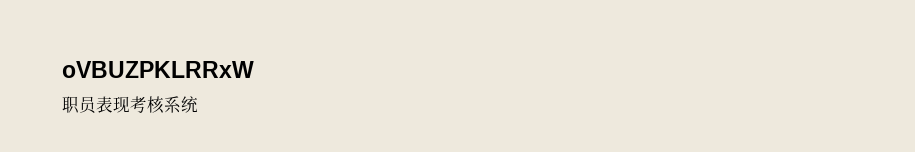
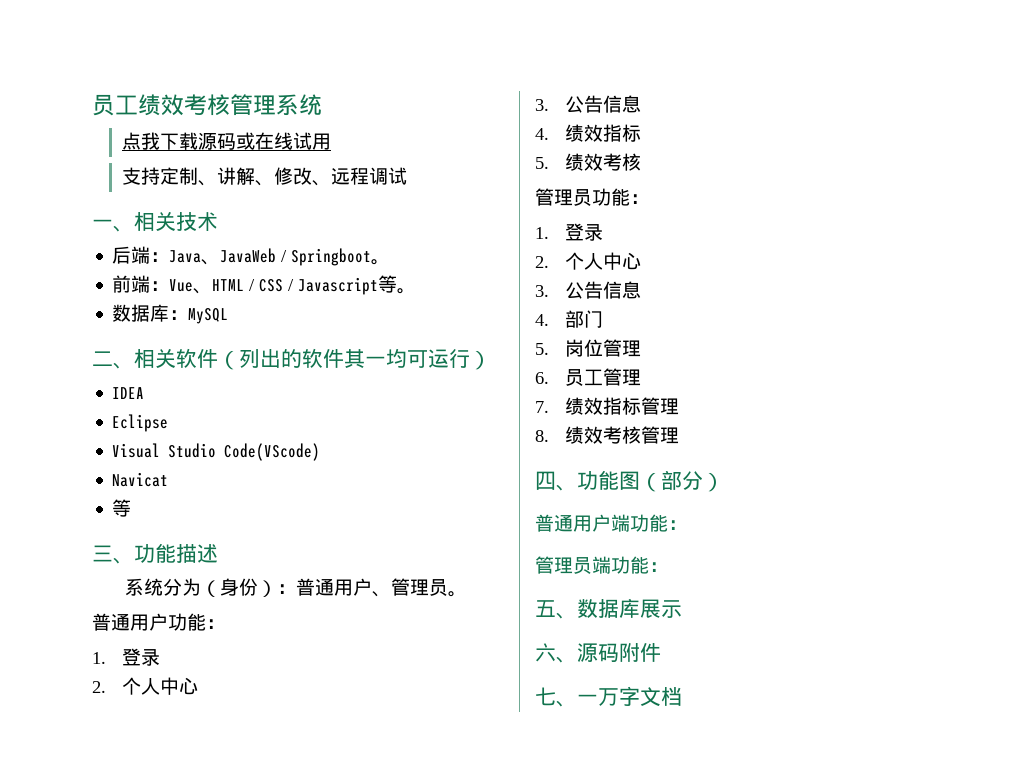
- oVBUZPKLRRxW
- 职员表现考核系统
+ 员工绩效考核管理系统
+ 点我下载源码或在线试用
+ 支持定制、讲解、修改、远程调试
+ 一、相关技术
+ 后端：Java、JavaWeb / Springboot。
+ 前端：Vue、HTML / CSS / Javascript等。
+ 数据库：MySQL
+ 二、相关软件（列出的软件其一均可运行）
+ IDEA
+ Eclipse
+ Visual Studio Code(VScode)
+ Navicat
+ 等
+ 三、功能描述
+ 系统分为（身份）：普通用户、管理员。
+ 普通用户功能：
+ 1.登录
+ 2.个人中心
+ 3.公告信息
+ 4.绩效指标
+ 5.绩效考核
+ 管理员功能：
+ 1.登录
+ 2.个人中心
+ 3.公告信息
+ 4.部门
+ 5.岗位管理
+ 6.员工管理
+ 7.绩效指标管理
+ 8.绩效考核管理
+ 四、功能图（部分）
+ 普通用户端功能：
+ 管理员端功能：
+ 五、数据库展示
+ 六、源码附件
+ 七、一万字文档

